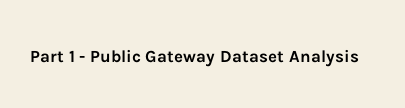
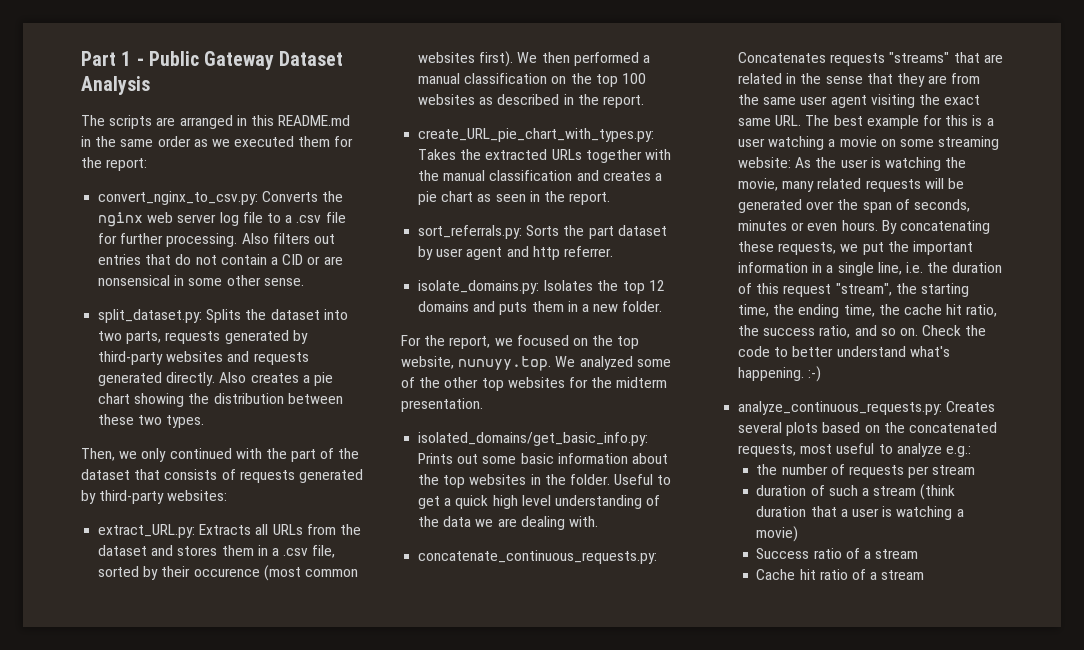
+ The scripts are arranged in this README.md in the same order as we executed them for the report:
+ convert_nginx_to_csv.py: Converts the nginx web server log file to a .csv file for further processing. Also filters out entries that do not contain a CID or are nonsensical in some other sense.
+ split_dataset.py: Splits the dataset into two parts, requests generated by third-party websites and requests generated directly. Also creates a pie chart showing the distribution between these two types.
+ Then, we only continued with the part of the dataset that consists of requests generated by third-party websites:
+ extract_URL.py: Extracts all URLs from the dataset and stores them in a .csv file, sorted by their occurence (most common websites first). We then performed a manual classification on the top 100 websites as described in the report.
+ create_URL_pie_chart_with_types.py: Takes the extracted URLs together with the manual classification and creates a pie chart as seen in the report.
+ sort_referrals.py: Sorts the part dataset by user agent and http referrer.
+ isolate_domains.py: Isolates the top 12 domains and puts them in a new folder.
+ For the report, we focused on the top website, nunuyy.top. We analyzed some of the other top websites for the midterm presentation.
+ isolated_domains/get_basic_info.py: Prints out some basic information about the top websites in the folder. Useful to get a quick high level understanding of the data we are dealing with.
+ concatenate_continuous_requests.py: Concatenates requests "streams" that are related in the sense that they are from the same user agent visiting the exact same URL. The best example for this is a user watching a movie on some streaming website: As the user is watching the movie, many related requests will be generated over the span of seconds, minutes or even hours. By concatenating these requests, we put the important information in a single line, i.e. the duration of this request "stream", the starting time, the ending time, the cache hit ratio, the success ratio, and so on. Check the code to better understand what's happening. :-)
+ analyze_continuous_requests.py: Creates several plots based on the concatenated requests, most useful to analyze e.g.:
+ the number of requests per stream
+ duration of such a stream (think duration that a user is watching a movie)
+ Success ratio of a stream
+ Cache hit ratio of a stream

